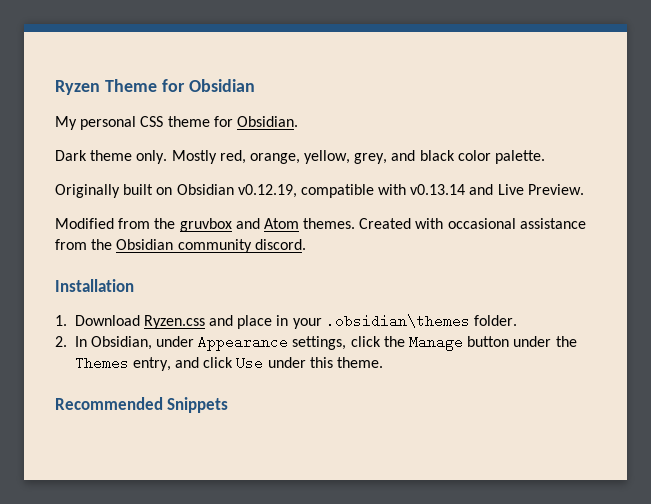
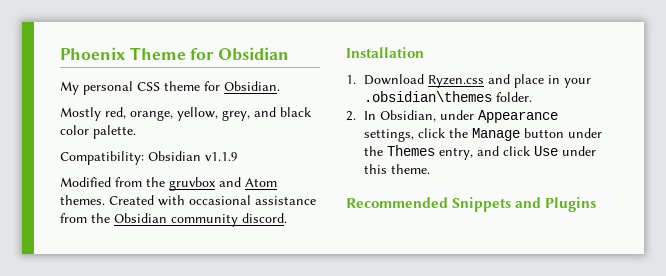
- Ryzen Theme for Obsidian
+ Phoenix Theme for Obsidian
- Dark theme only.
- Originally built on Obsidian v0.12.19, compatible with v0.13.14 and Live Preview.
+ Compatibility: Obsidian v1.1.9
- Recommended Snippets
+ Recommended Snippets and Plugins

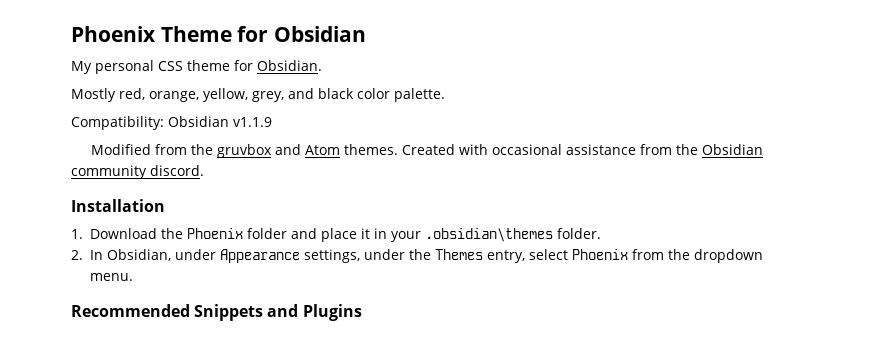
- 1. Download Ryzen.css and place in your .obsidian\themes folder.
+ 1. Download the Phoenix folder and place it in your .obsidian\themes folder.
- 2. In Obsidian, under Appearance settings, click the Manage button under the Themes entry, and click Use under this theme.
+ 2. In Obsidian, under Appearance settings, under the Themes entry, select Phoenix from the dropdown menu.

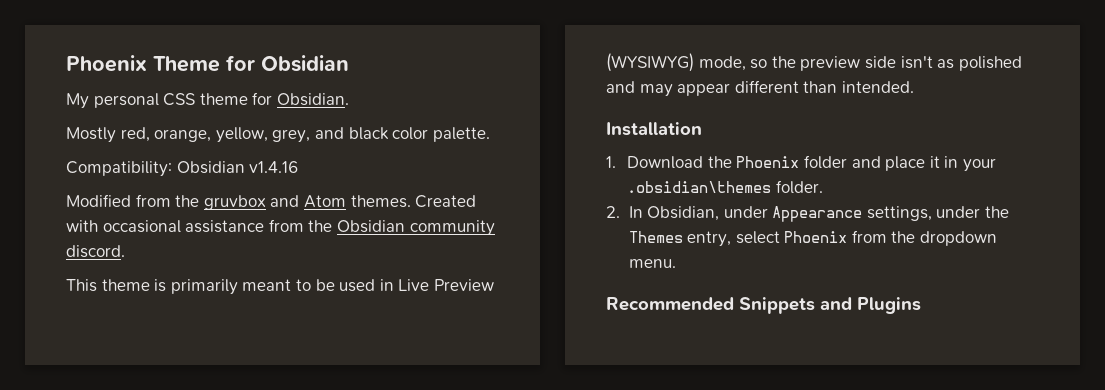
- Compatibility: Obsidian v1.1.9
+ Compatibility: Obsidian v1.4.16
+ This theme is primarily meant to be used in Live Preview (WYSIWYG) mode, so the preview side isn't as polished and may appear different than intended.

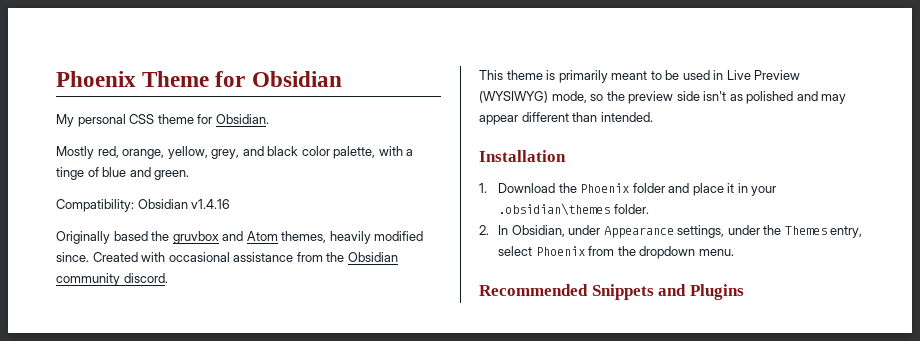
- Mostly red, orange, yellow, grey, and black color palette.
+ Mostly red, orange, yellow, grey, and black color palette, with a tinge of blue and green.
- Modified from the gruvbox and Atom themes.
+ Originally based the gruvbox and Atom themes, heavily modified since.

